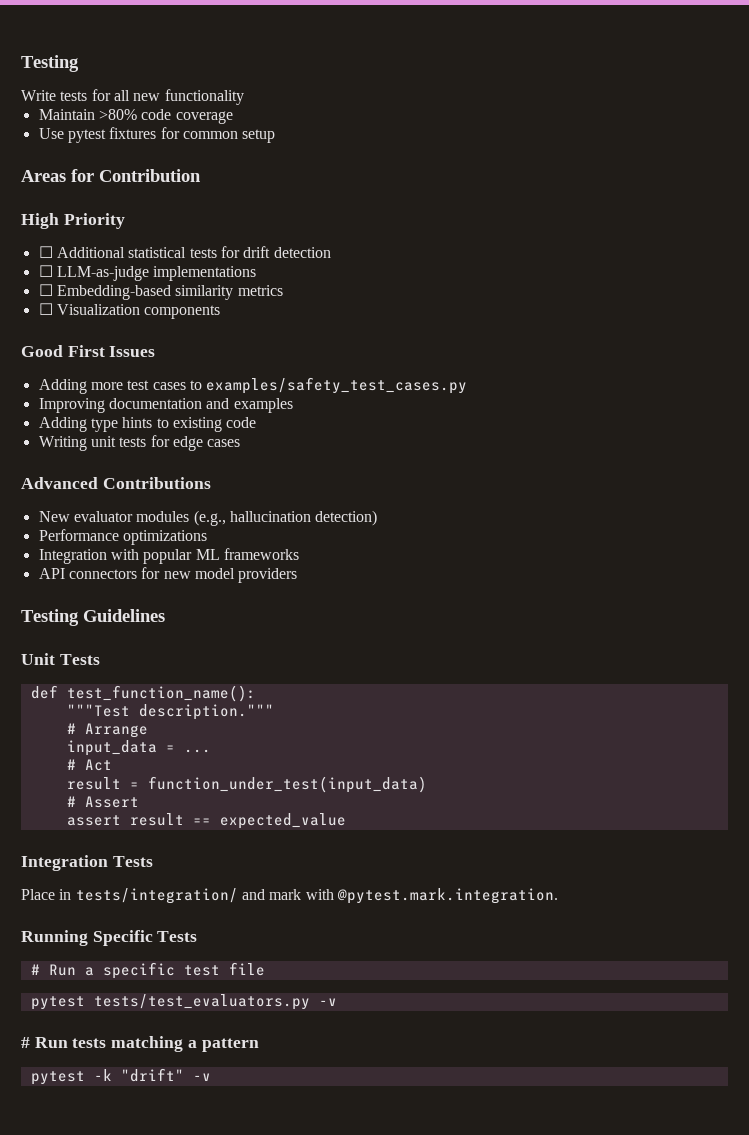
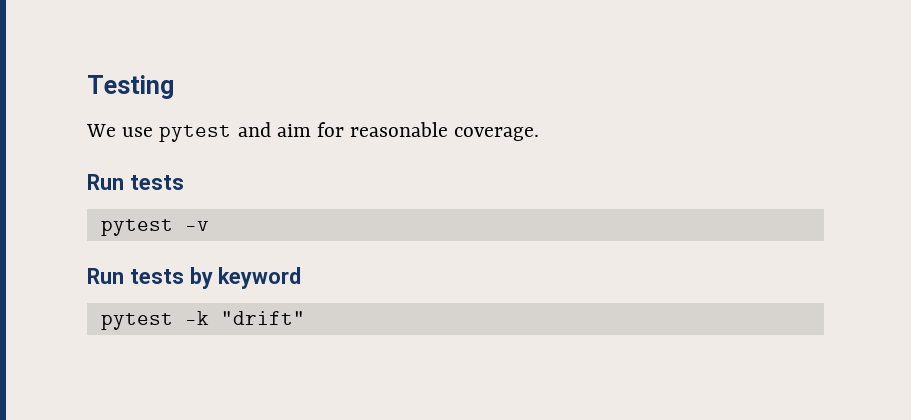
- Write tests for all new functionality
- Maintain >80% code coverage
- Use pytest fixtures for common setup
- Areas for Contribution
- High Priority
- ☐ Additional statistical tests for drift detection
- ☐ LLM-as-judge implementations
- ☐ Embedding-based similarity metrics
- ☐ Visualization components
- Good First Issues
- Adding more test cases to examples/safety_test_cases.py
- Improving documentation and examples
- Adding type hints to existing code
- Writing unit tests for edge cases
- Advanced Contributions
- New evaluator modules (e.g., hallucination detection)
- Performance optimizations
- Integration with popular ML frameworks
- API connectors for new model providers
- Testing Guidelines
- Unit Tests
- def test_function_name():
- """Test description."""
- # Arrange
- input_data = ...
- # Act
- result = function_under_test(input_data)
- # Assert
- assert result == expected_value
- Integration Tests
- Place in tests/integration/ and mark with @pytest.mark.integration.
- Running Specific Tests
- # Run a specific test file
- pytest tests/test_evaluators.py -v
+ We use pytest and aim for reasonable coverage.
+ Run tests
+ pytest -v
- # Run tests matching a pattern
+ Run tests by keyword
- pytest -k "drift" -v
+ pytest -k "drift"

